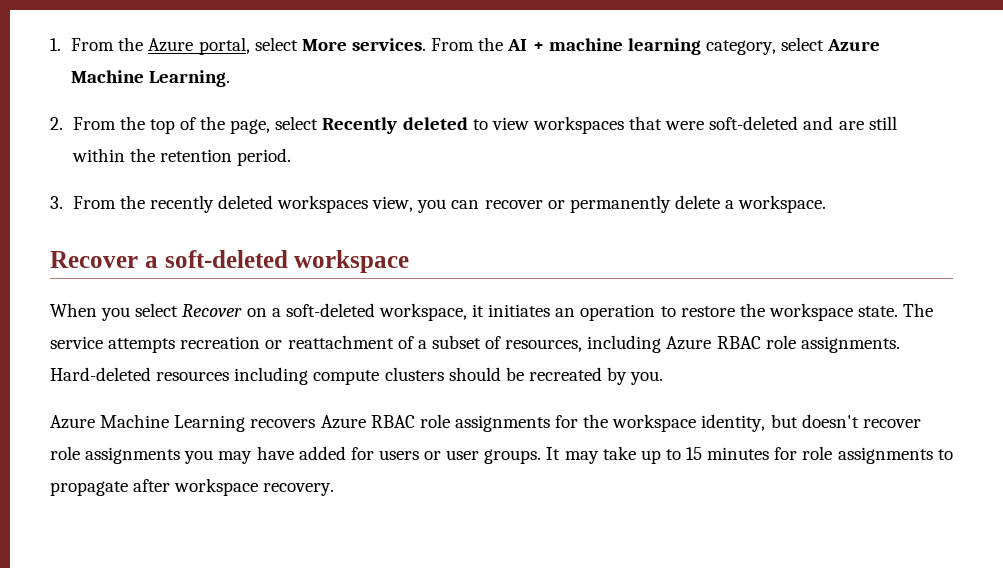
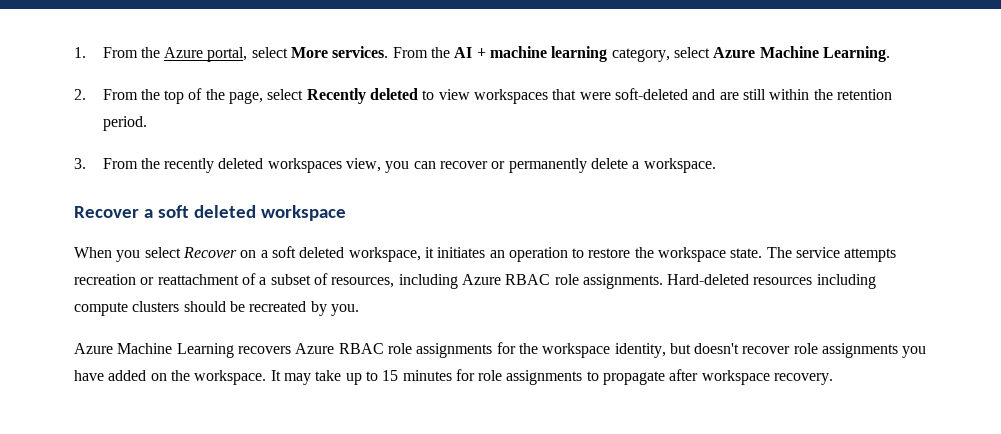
- Recover a soft-deleted workspace
+ Recover a soft deleted workspace
- When you select Recover on a soft-deleted workspace, it initiates an operation to restore the workspace state.
+ When you select Recover on a soft deleted workspace, it initiates an operation to restore the workspace state.
- Azure Machine Learning recovers Azure RBAC role assignments for the workspace identity, but doesn't recover role assignments you may have added for users or user groups.
+ Azure Machine Learning recovers Azure RBAC role assignments for the workspace identity, but doesn't recover role assignments you have added on the workspace.

